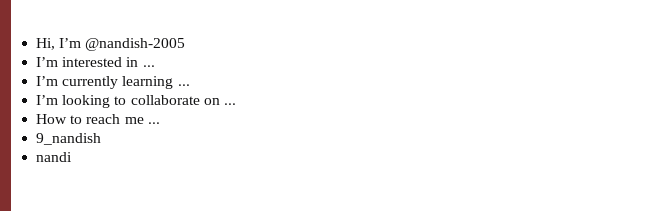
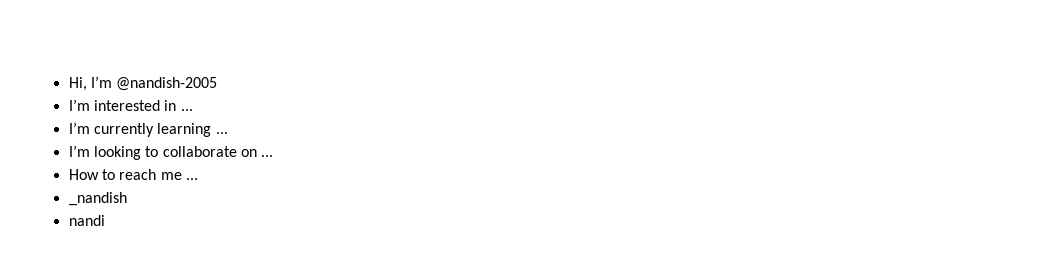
- 9_nandish
+ _nandish

